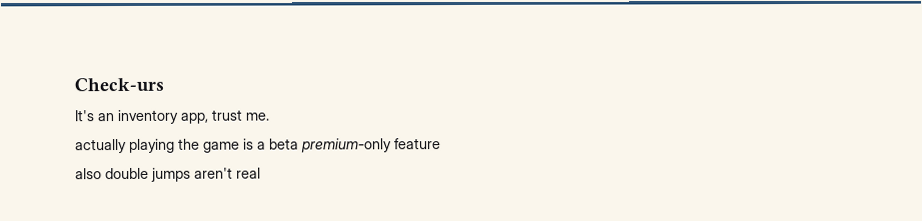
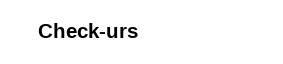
- It's an inventory app, trust me.
- actually playing the game is a beta premium-only feature
- also double jumps aren't real

